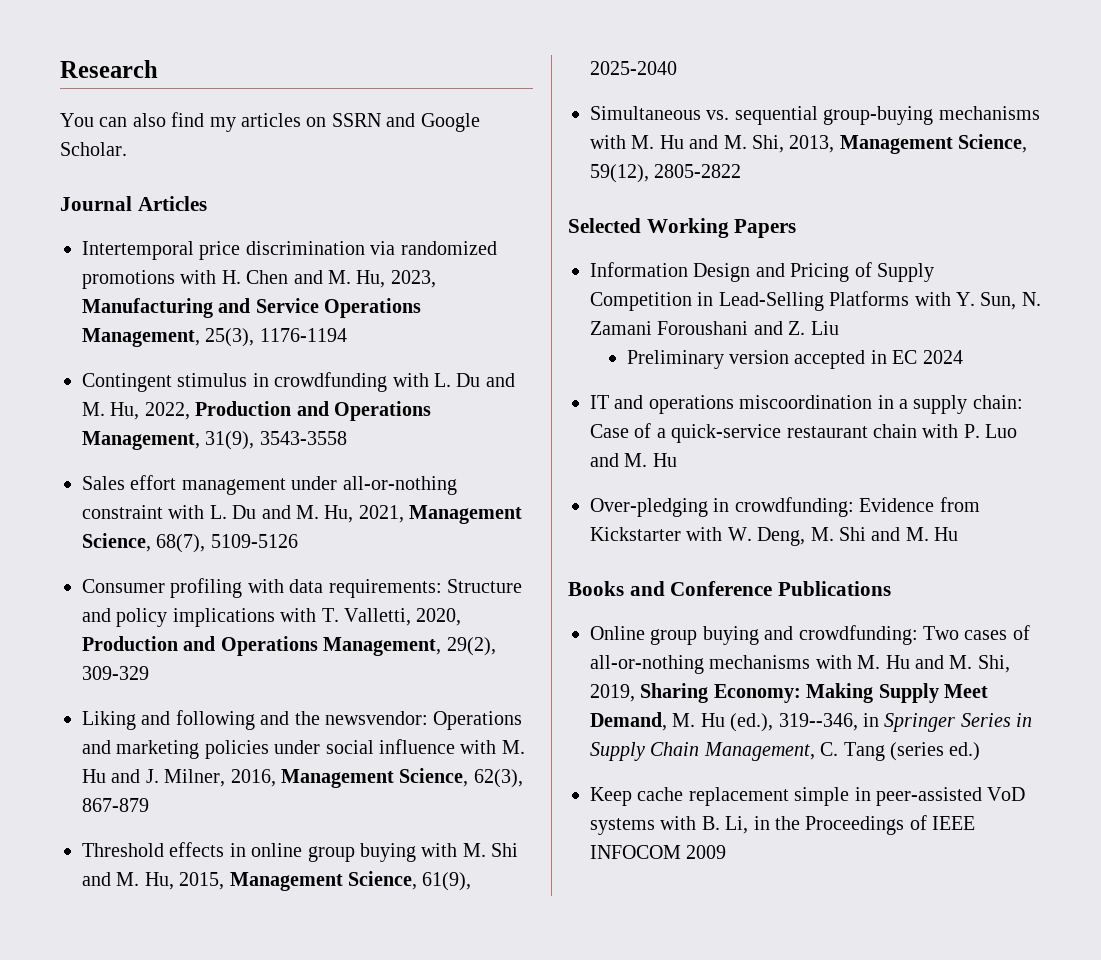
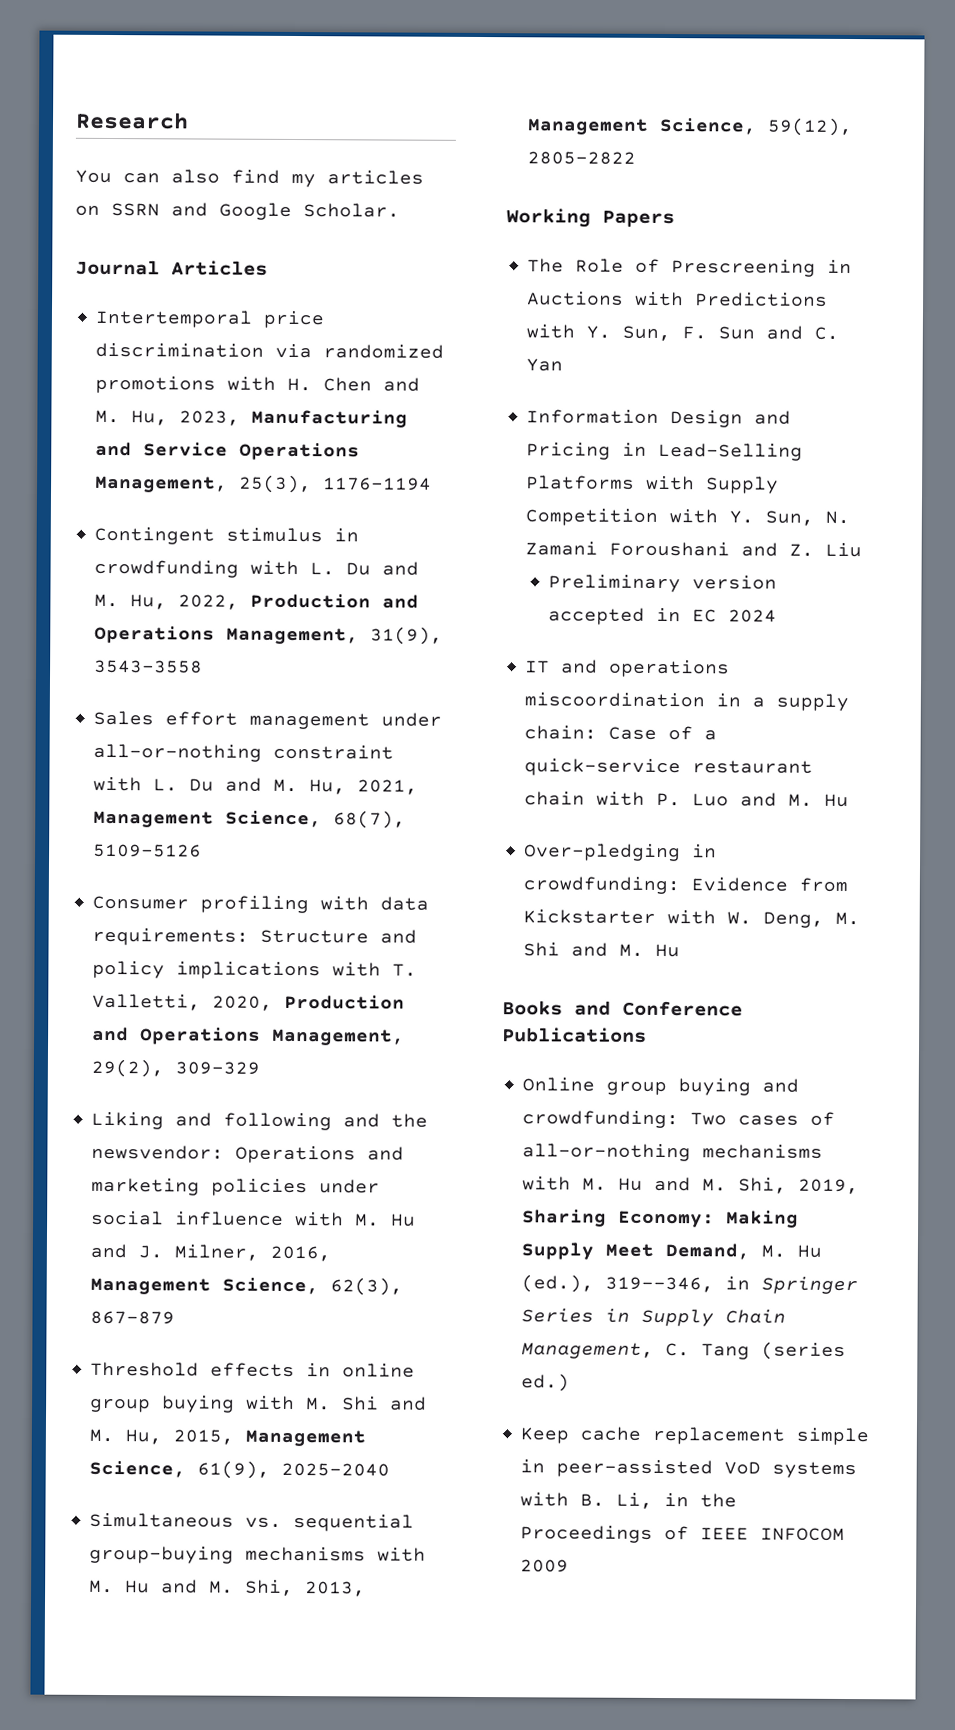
- Selected Working Papers
+ Working Papers
+ The Role of Prescreening in Auctions with Predictions with Y. Sun, F. Sun and C. Yan
- Information Design and Pricing of Supply Competition in Lead-Selling Platforms with Y. Sun, N. Zamani Foroushani and Z. Liu
+ Information Design and Pricing in Lead-Selling Platforms with Supply Competition with Y. Sun, N. Zamani Foroushani and Z. Liu

